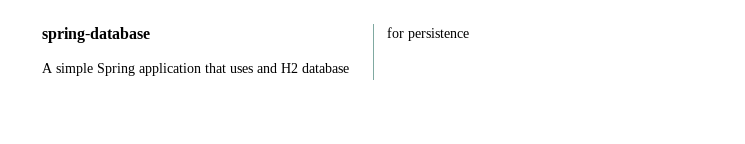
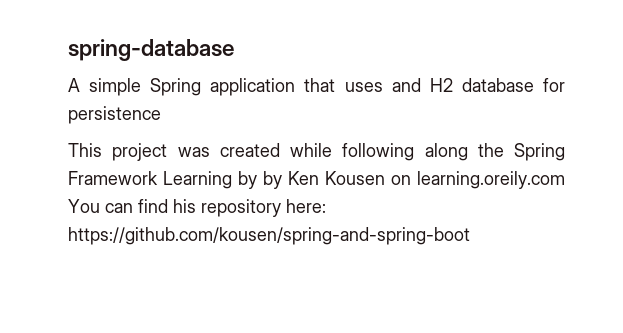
+ This project was created while following along the Spring Framework Learning by by Ken Kousen on learning.oreily.com You can find his repository here: https://github.com/kousen/spring-and-spring-boot

